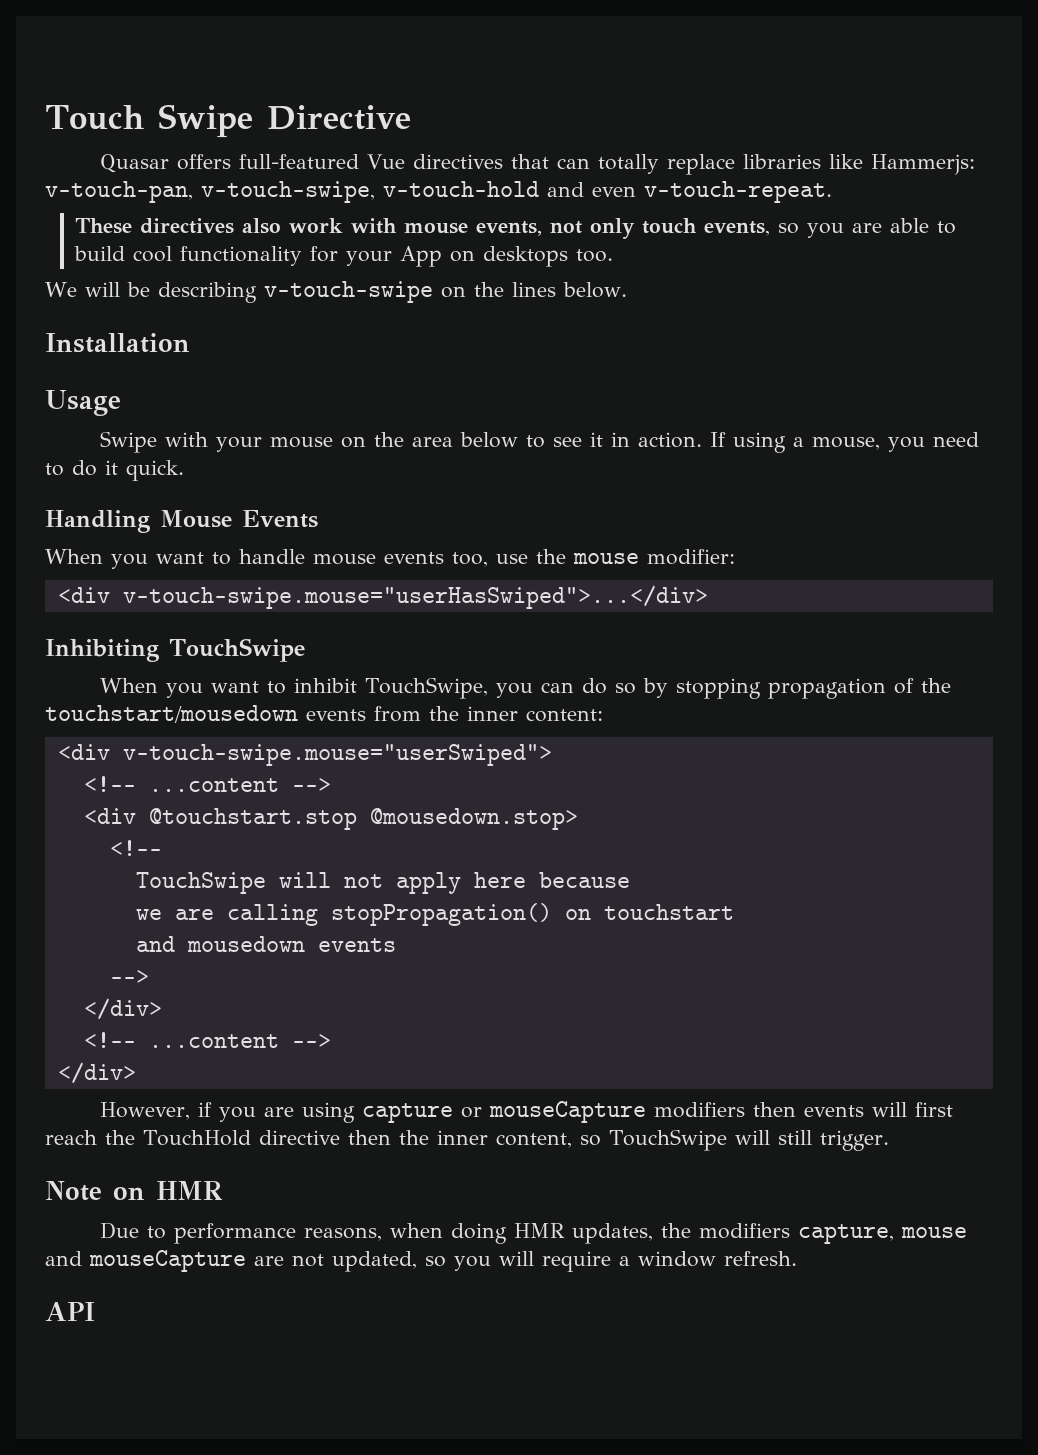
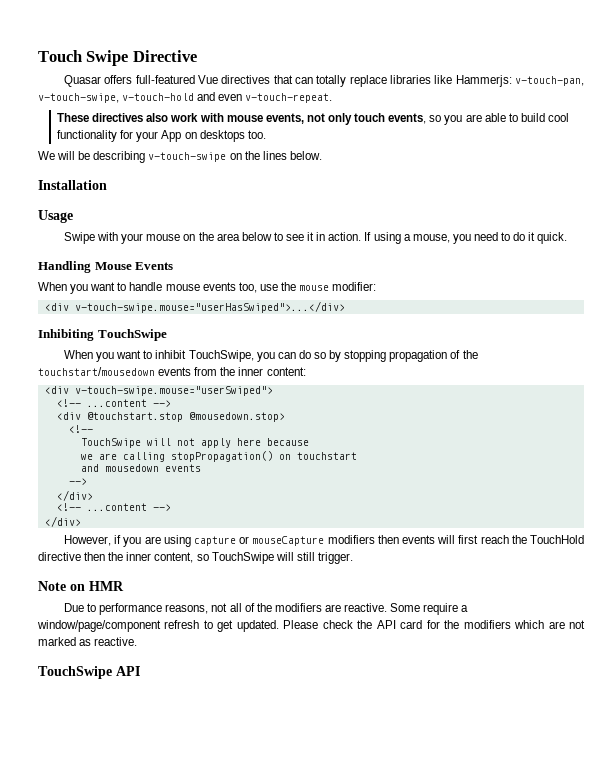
- Due to performance reasons, when doing HMR updates, the modifiers capture, mouse and mouseCapture are not updated, so you will require a window refresh.
- API
+ Due to performance reasons, not all of the modifiers are reactive. Some require a window/page/component refresh to get updated. Please check the API card for the modifiers which are not marked as reactive.
+ TouchSwipe API

